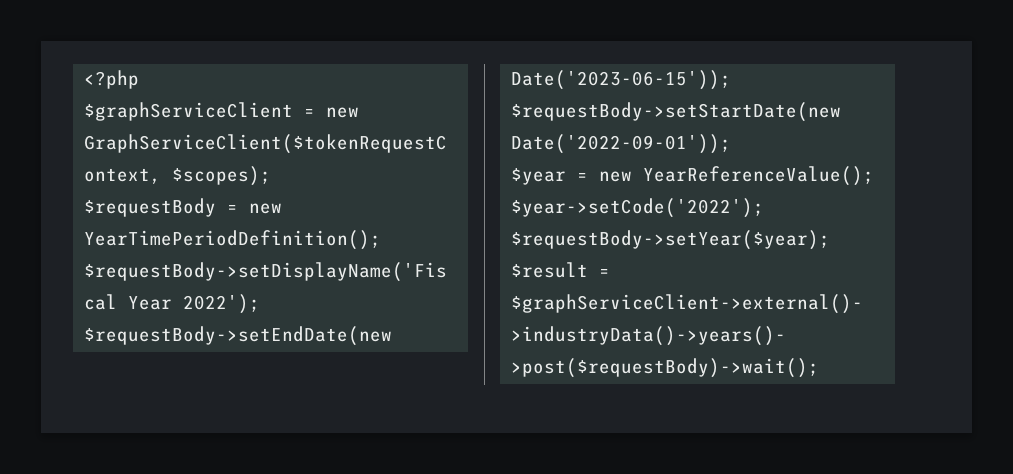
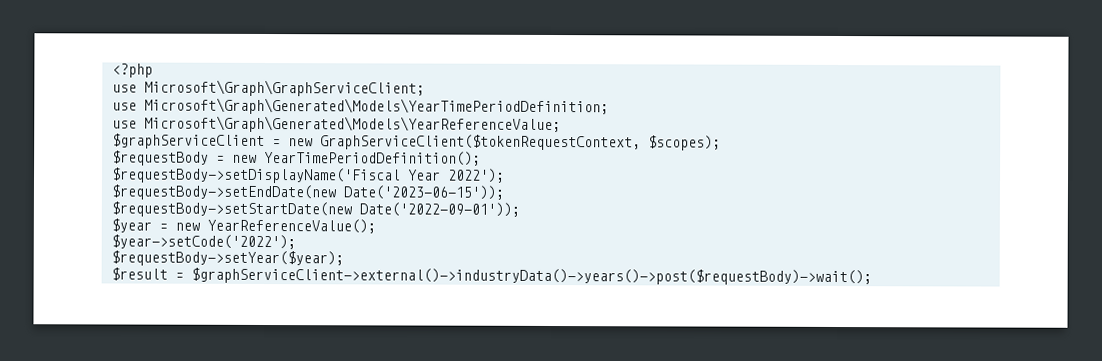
+ use Microsoft\Graph\GraphServiceClient;
+ use Microsoft\Graph\Generated\Models\YearTimePeriodDefinition;
+ use Microsoft\Graph\Generated\Models\YearReferenceValue;

